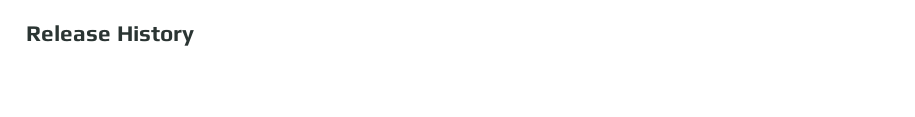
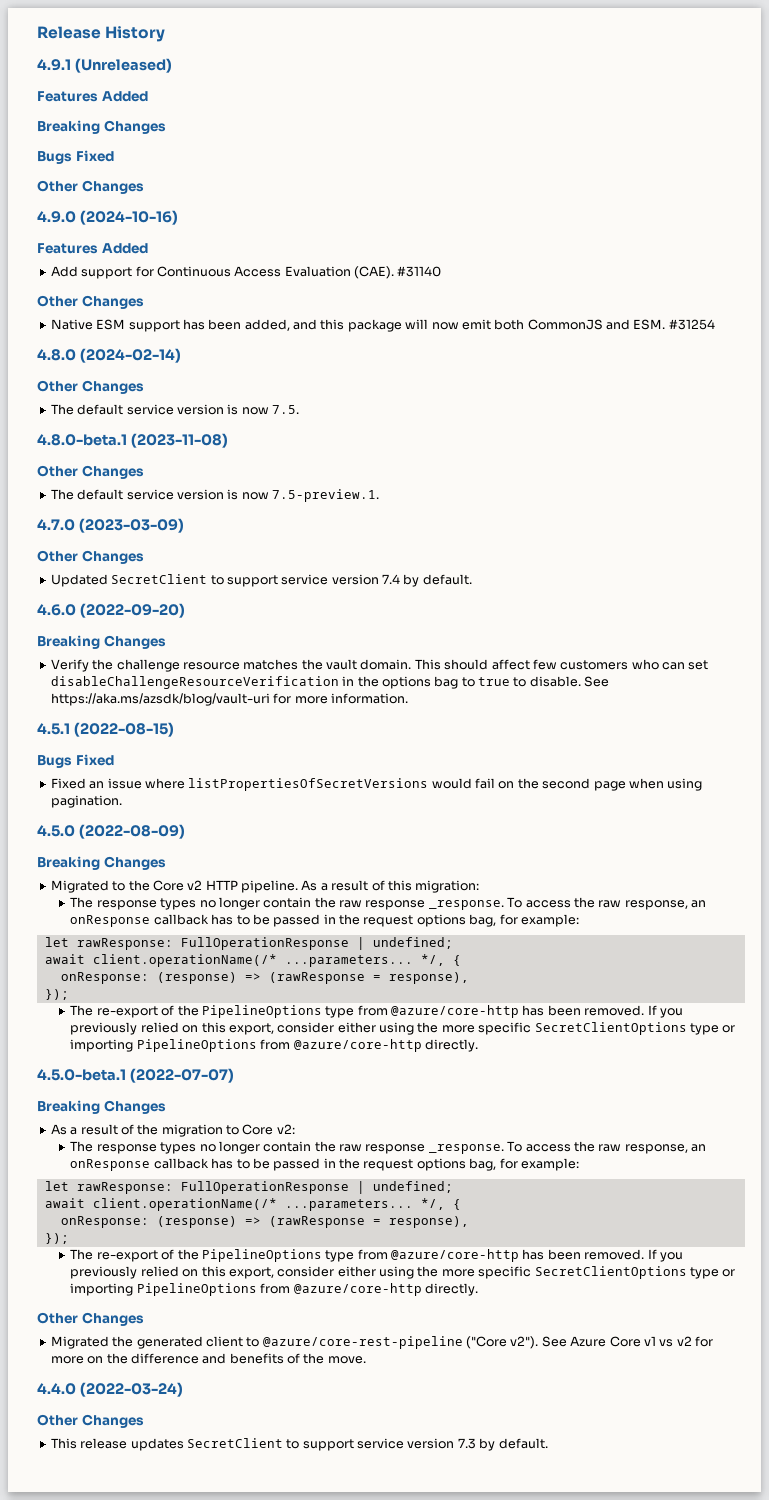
+ 4.9.1 (Unreleased)
+ Features Added
+ Breaking Changes
+ Bugs Fixed
+ Other Changes
+ 4.9.0 (2024-10-16)
+ Features Added
+ Add support for Continuous Access Evaluation (CAE). #31140
+ Other Changes
+ Native ESM support has been added, and this package will now emit both CommonJS and ESM. #31254
+ 4.8.0 (2024-02-14)
+ Other Changes
+ The default service version is now 7.5.
+ 4.8.0-beta.1 (2023-11-08)
+ Other Changes
+ The default service version is now 7.5-preview.1.
+ 4.7.0 (2023-03-09)
+ Other Changes
+ Updated SecretClient to support service version 7.4 by default.
+ 4.6.0 (2022-09-20)
+ Breaking Changes
+ Verify the challenge resource matches the vault domain. This should affect few customers who can set disableChallengeResourceVerification in the options bag to true to disable. See https://aka.ms/azsdk/blog/vault-uri for more information.
+ 4.5.1 (2022-08-15)
+ Bugs Fixed
+ Fixed an issue where listPropertiesOfSecretVersions would fail on the second page when using pagination.
+ 4.5.0 (2022-08-09)
+ Breaking Changes
+ Migrated to the Core v2 HTTP pipeline. As a result of this migration:
+ The response types no longer contain the raw response _response. To access the raw response, an onResponse callback has to be passed in the request options bag, for example:
+ let rawResponse: FullOperationResponse | undefined;
+ await client.operationName(/* ...parameters... */, {
+ onResponse: (response) => (rawResponse = response),
+ });
+ The re-export of the PipelineOptions type from @azure/core-http has been removed. If you previously relied on this export, consider either using the more specific SecretClientOptions type or importing PipelineOptions from @azure/core-http directly.
+ 4.5.0-beta.1 (2022-07-07)
+ Breaking Changes
+ As a result of the migration to Core v2:
+ The response types no longer contain the raw response _response. To access the raw response, an onResponse callback has to be passed in the request options bag, for example:
+ let rawResponse: FullOperationResponse | undefined;
+ await client.operationName(/* ...parameters... */, {
+ onResponse: (response) => (rawResponse = response),
+ });
+ The re-export of the PipelineOptions type from @azure/core-http has been removed. If you previously relied on this export, consider either using the more specific SecretClientOptions type or importing PipelineOptions from @azure/core-http directly.
+ Other Changes
+ Migrated the generated client to @azure/core-rest-pipeline ("Core v2"). See Azure Core v1 vs v2 for more on the difference and benefits of the move.
+ 4.4.0 (2022-03-24)
+ Other Changes
+ This release updates SecretClient to support service version 7.3 by default.

